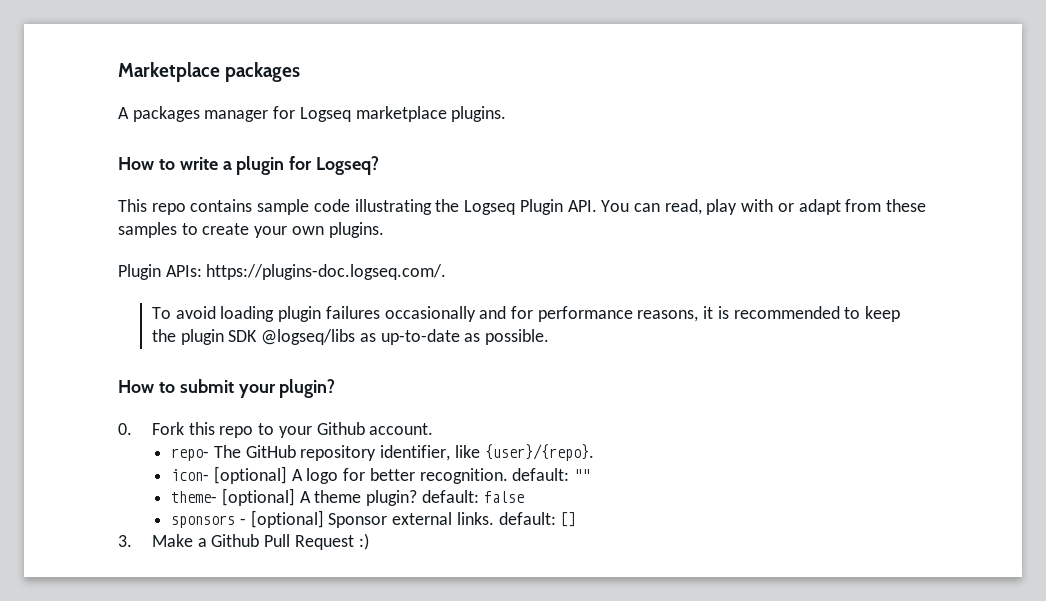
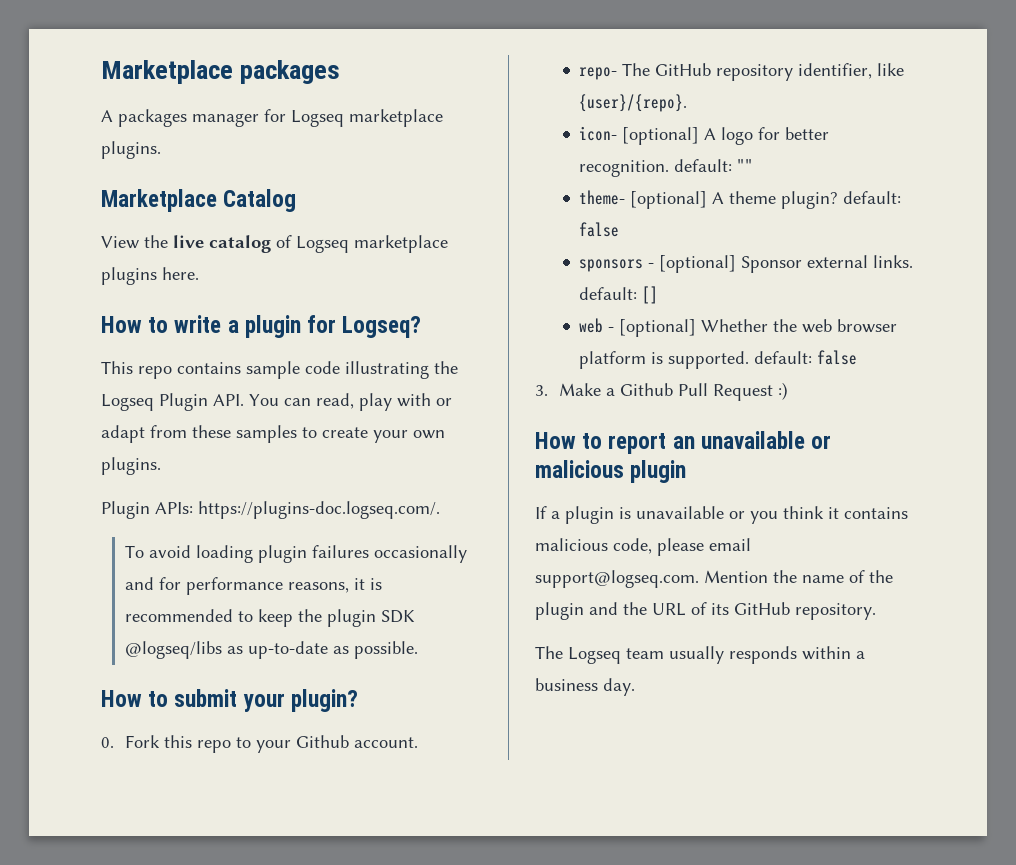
+ Marketplace Catalog
+ View the live catalog of Logseq marketplace plugins here.
+ web - [optional] Whether the web browser platform is supported. default: false
+ How to report an unavailable or malicious plugin
+ If a plugin is unavailable or you think it contains malicious code, please email support@logseq.com. Mention the name of the plugin and the URL of its GitHub repository.
+ The Logseq team usually responds within a business day.

